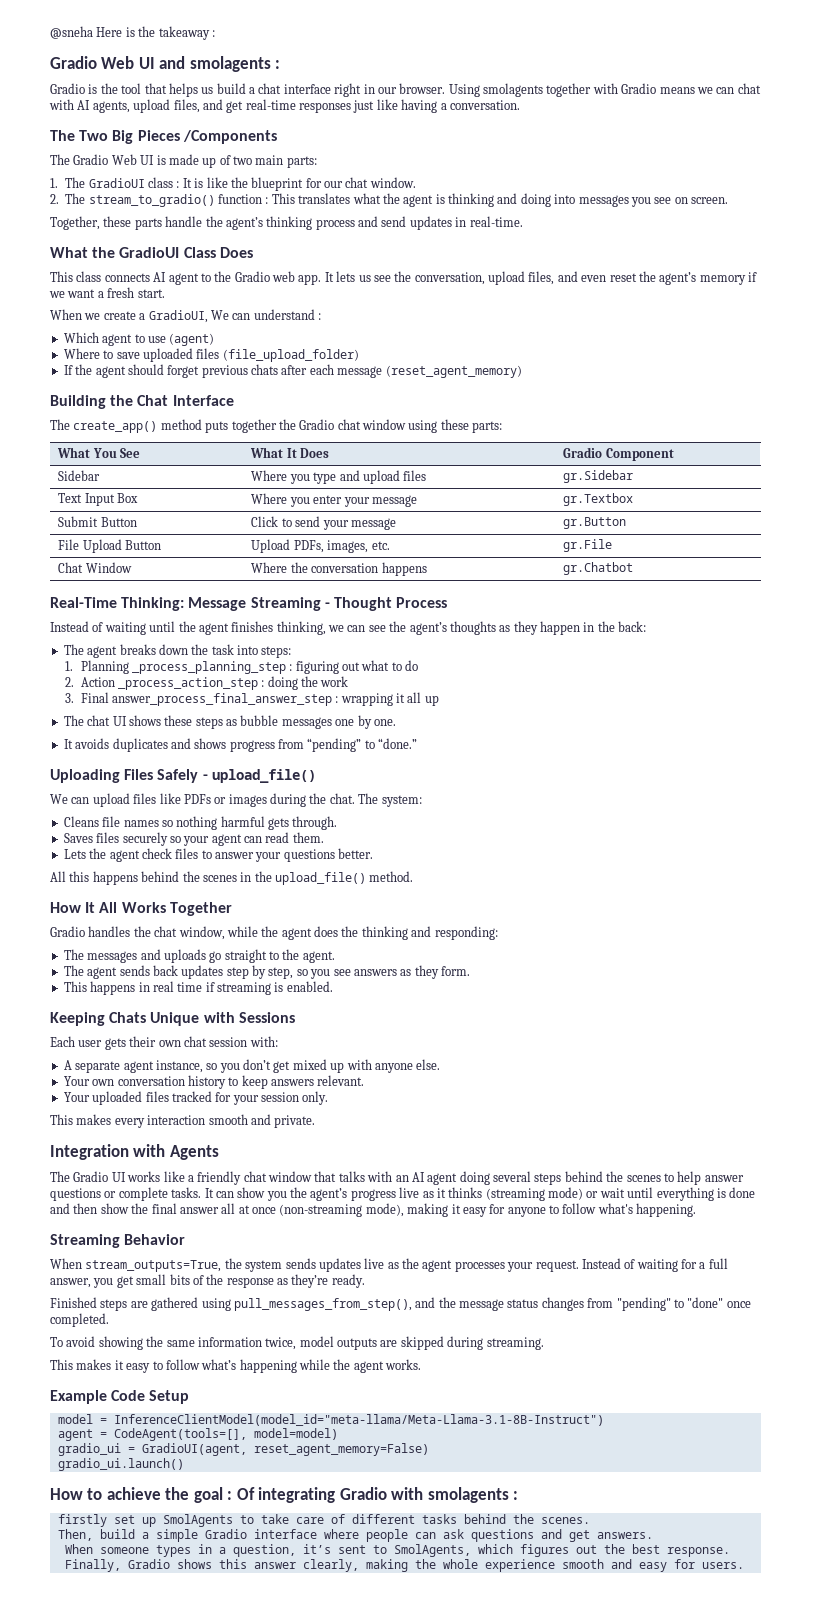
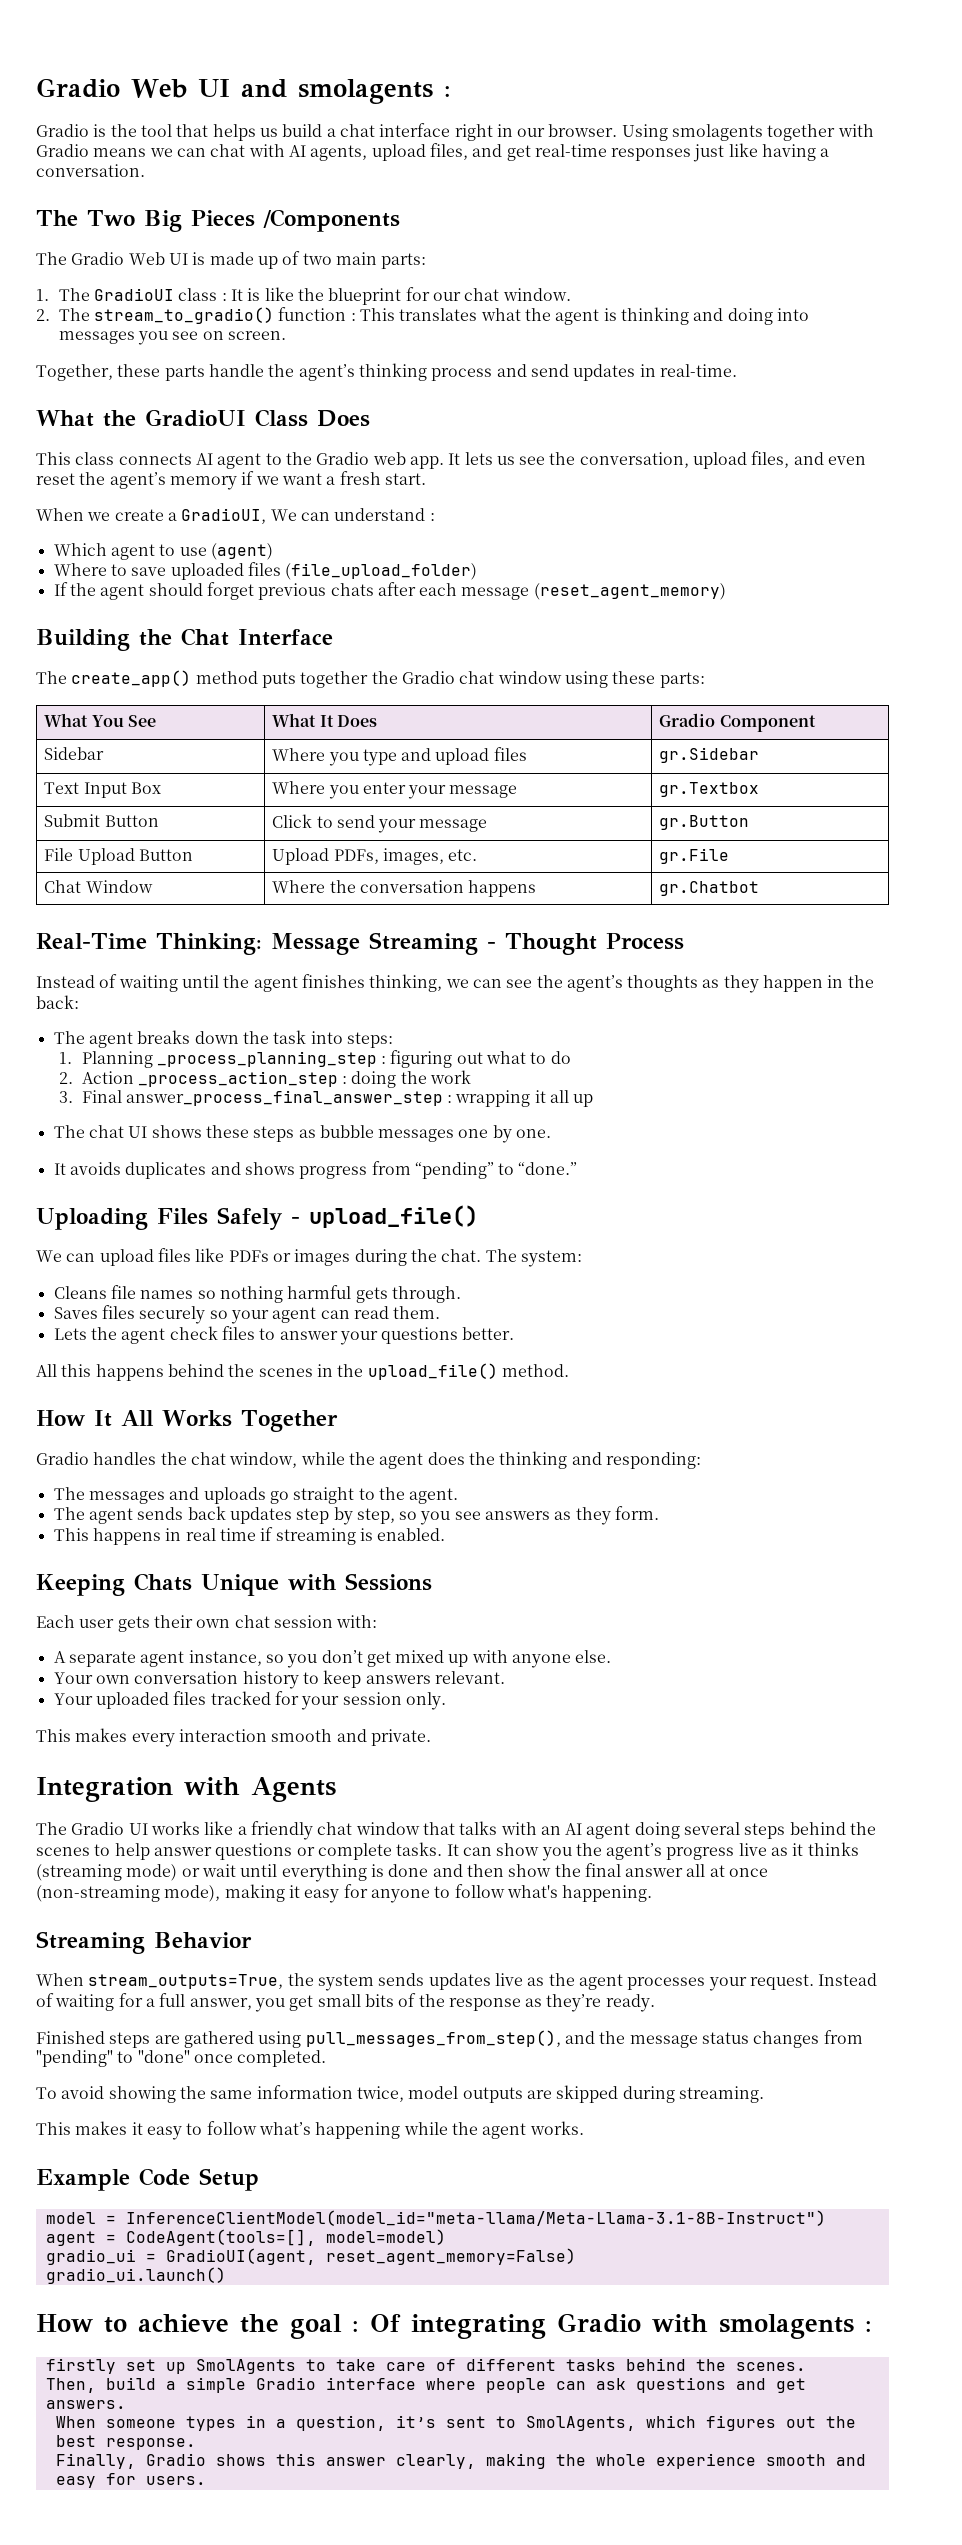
- @sneha Here is the takeaway :

